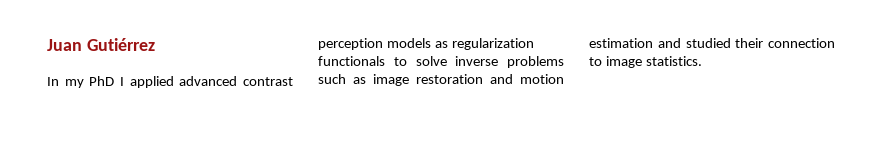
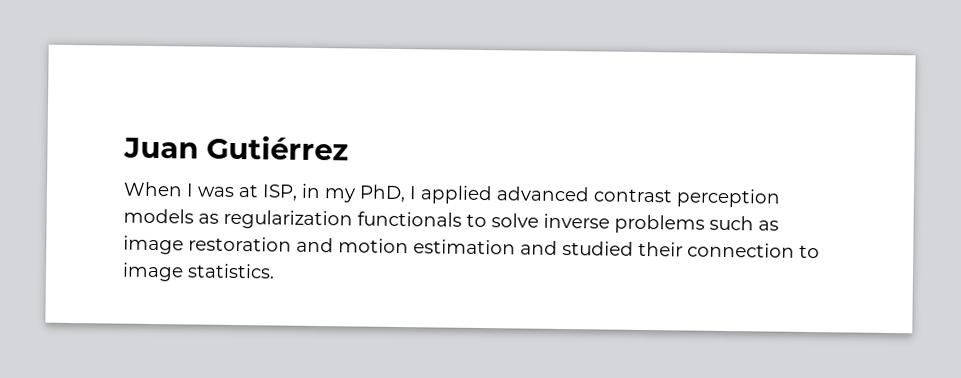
- In my PhD I applied advanced contrast perception models as regularization functionals to solve inverse problems such as image restoration and motion estimation and studied their connection to image statistics.
+ When I was at ISP, in my PhD, I applied advanced contrast perception models as regularization functionals to solve inverse problems such as image restoration and motion estimation and studied their connection to image statistics.

